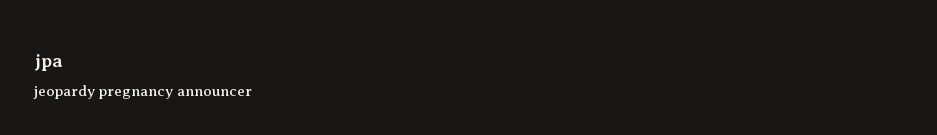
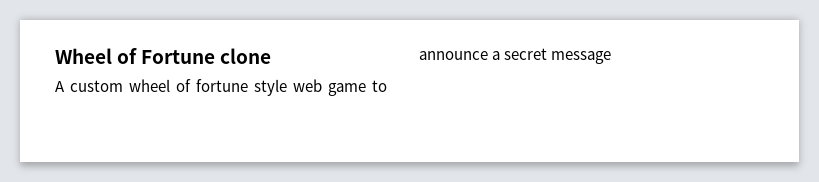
- jpa
- jeopardy pregnancy announcer
+ Wheel of Fortune clone
+ A custom wheel of fortune style web game to announce a secret message

